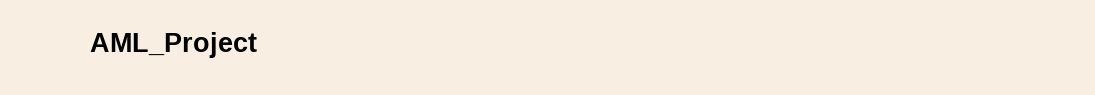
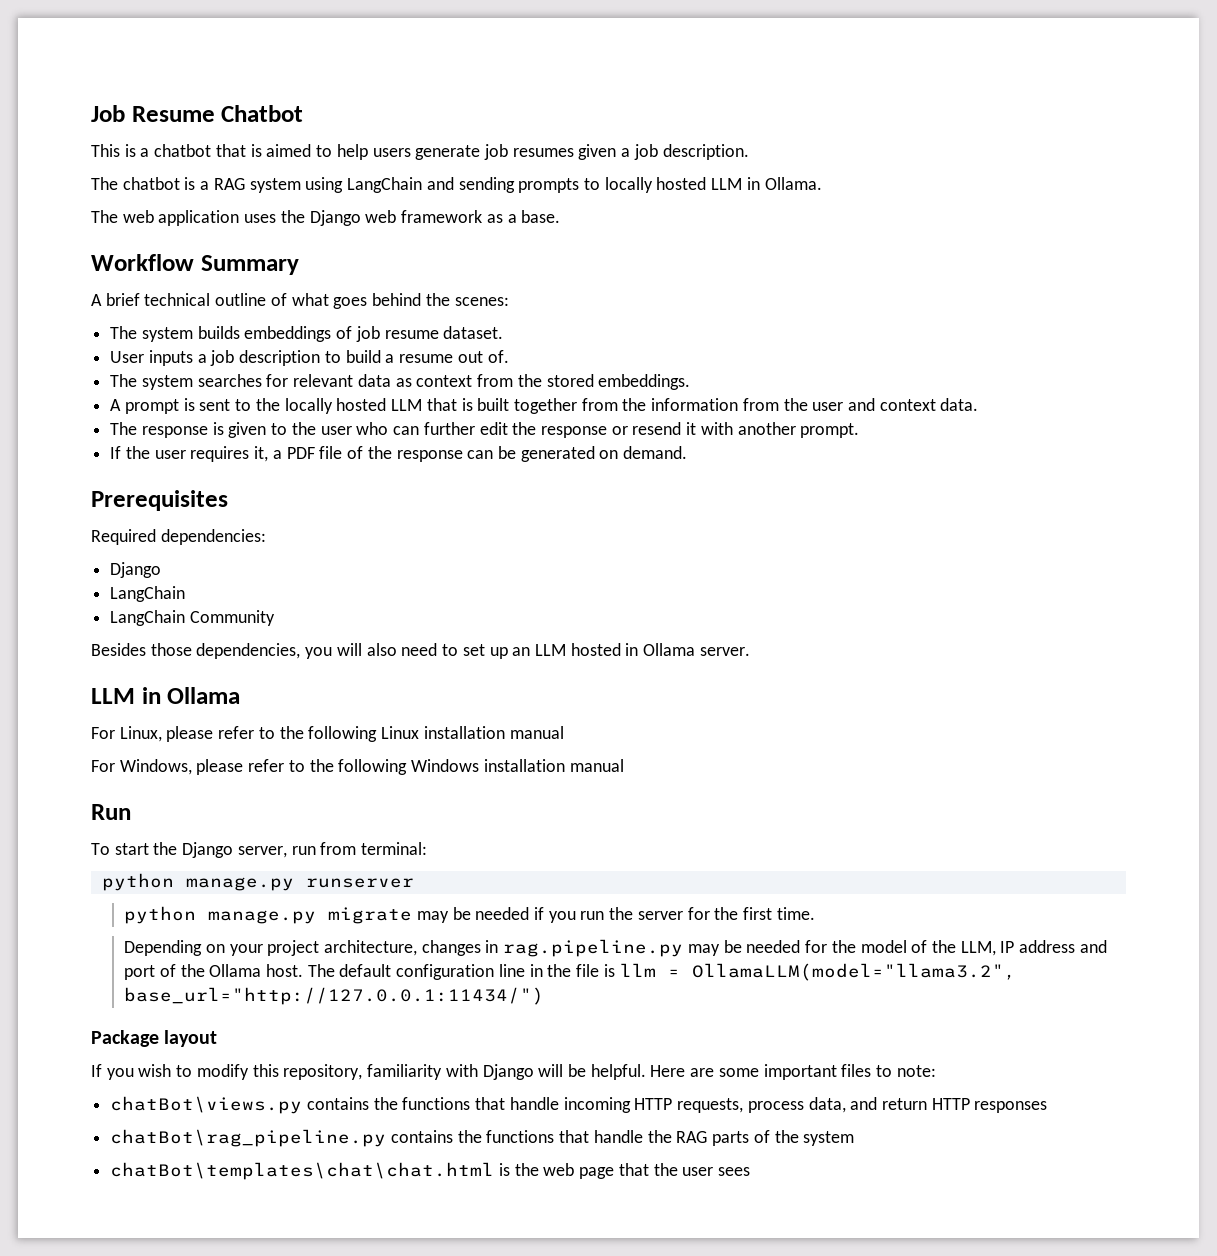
- AML_Project
+ Job Resume Chatbot
+ This is a chatbot that is aimed to help users generate job resumes given a job description.
+ The chatbot is a RAG system using LangChain and sending prompts to locally hosted LLM in Ollama.
+ The web application uses the Django web framework as a base.
+ Workflow Summary
+ A brief technical outline of what goes behind the scenes:
+ The system builds embeddings of job resume dataset.
+ User inputs a job description to build a resume out of.
+ The system searches for relevant data as context from the stored embeddings.
+ A prompt is sent to the locally hosted LLM that is built together from the information from the user and context data.
+ The response is given to the user who can further edit the response or resend it with another prompt.
+ If the user requires it, a PDF file of the response can be generated on demand.
+ Prerequisites
+ Required dependencies:
+ Django
+ LangChain
+ LangChain Community
+ Besides those dependencies, you will also need to set up an LLM hosted in Ollama server.
+ LLM in Ollama
+ For Linux, please refer to the following Linux installation manual
+ For Windows, please refer to the following Windows installation manual
+ Run
+ To start the Django server, run from terminal:
+ python manage.py runserver
+ python manage.py migrate may be needed if you run the server for the first time.
+ Depending on your project architecture, changes in rag.pipeline.py may be needed for the model of the LLM, IP address and port of the Ollama host. The default configuration line in the file is llm = OllamaLLM(model="llama3.2", base_url="http://127.0.0.1:11434/")
+ Package layout
+ If you wish to modify this repository, familiarity with Django will be helpful. Here are some important files to note:
+ chatBot\views.py contains the functions that handle incoming HTTP requests, process data, and return HTTP responses
+ chatBot\rag_pipeline.py contains the functions that handle the RAG parts of the system
+ chatBot\templates\chat\chat.html is the web page that the user sees

